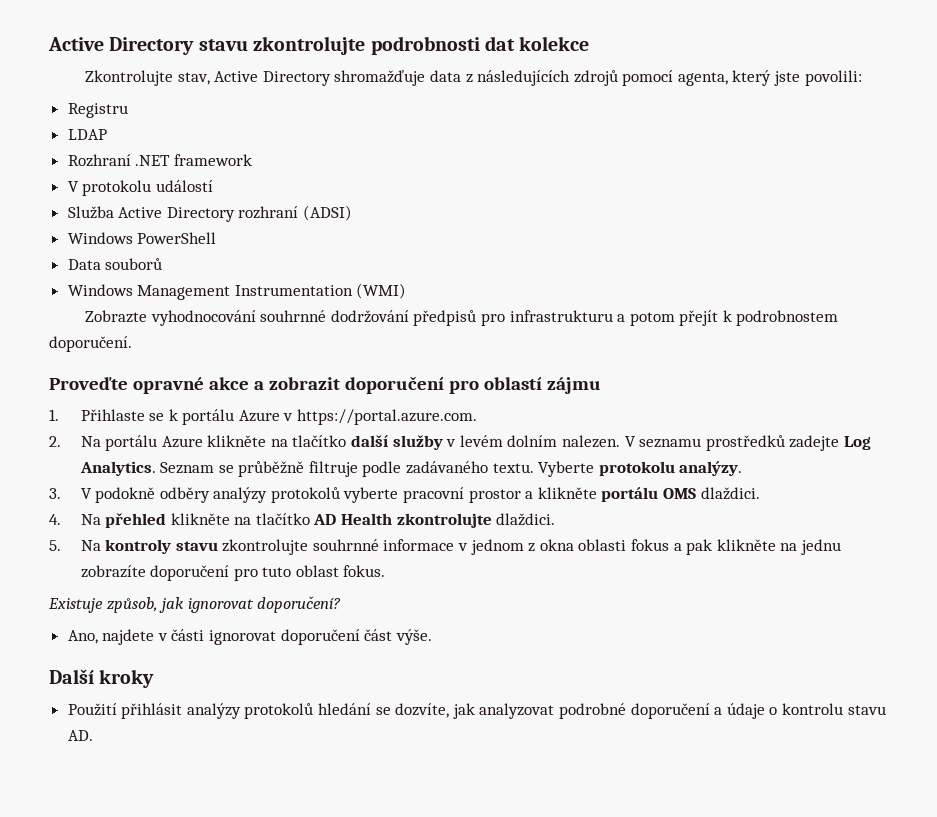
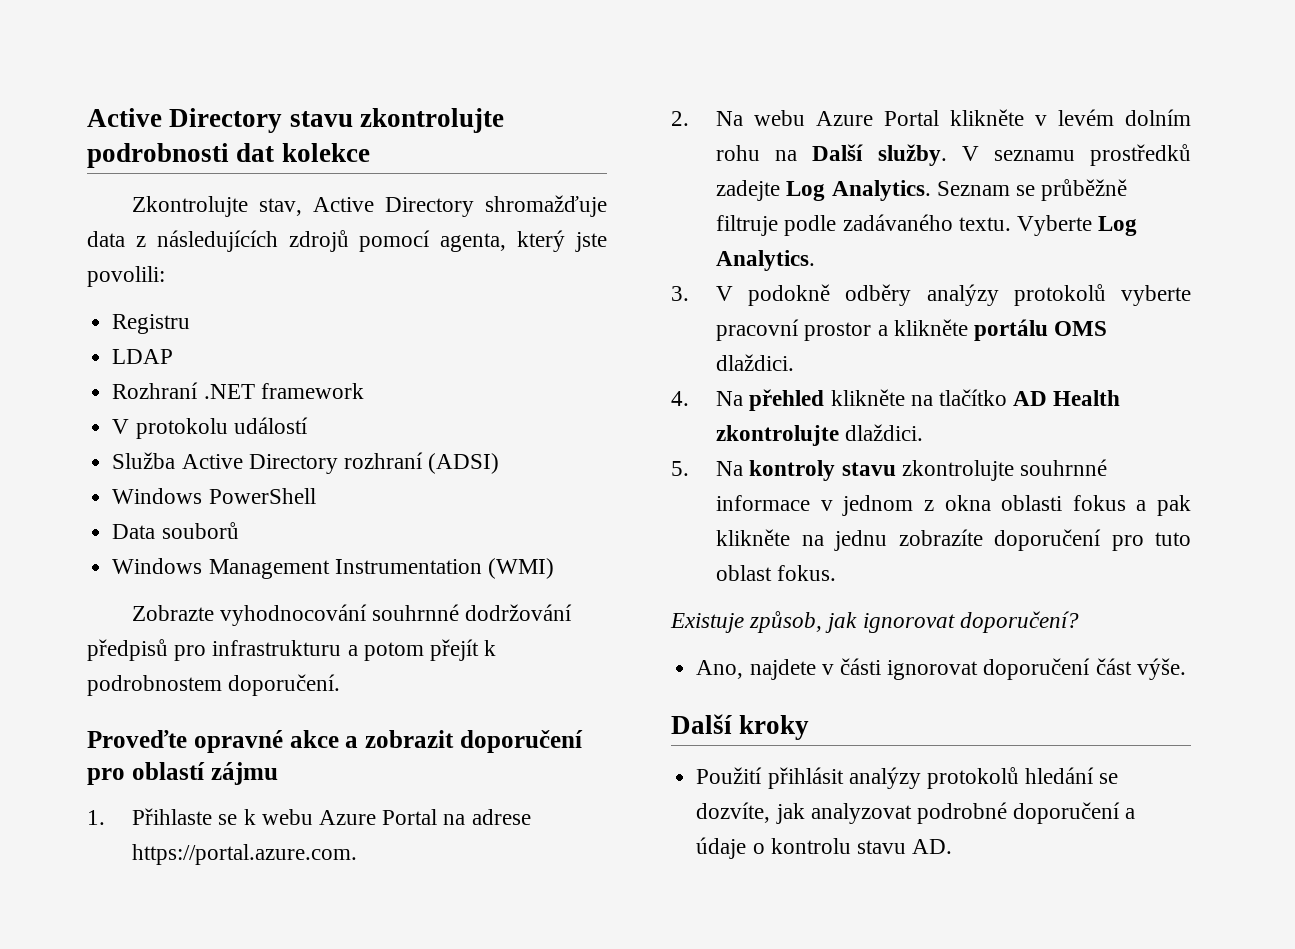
- 1. Přihlaste se k portálu Azure v https://portal.azure.com.
- 2. Na portálu Azure klikněte na tlačítko další služby v levém dolním nalezen.
+ 1. Přihlaste se k webu Azure Portal na adrese https://portal.azure.com.
+ 2. Na webu Azure Portal klikněte v levém dolním rohu na Další služby.
- Vyberte protokolu analýzy.
+ Vyberte Log Analytics.

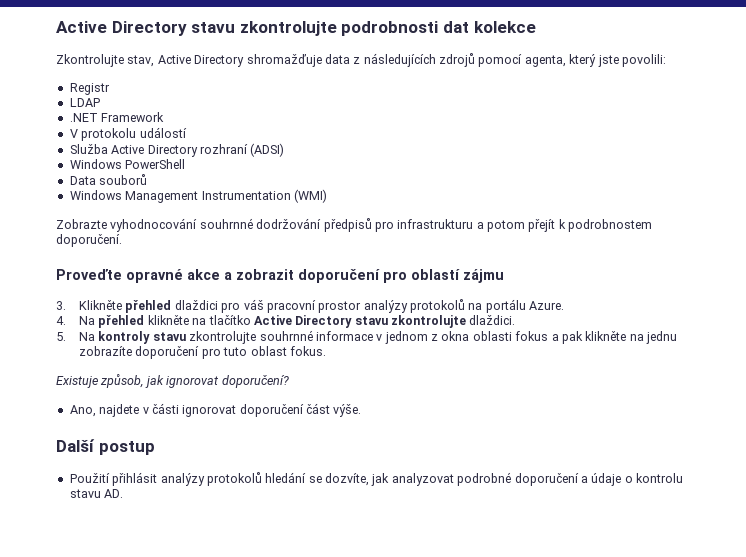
- Registru
+ Registr
- Rozhraní .NET framework
+ .NET Framework
- 1. Přihlaste se k webu Azure Portal na adrese https://portal.azure.com.
- 2. Na webu Azure Portal klikněte v levém dolním rohu na Další služby. V seznamu prostředků zadejte Log Analytics. Seznam se průběžně filtruje podle zadávaného textu. Vyberte Log Analytics.
- 3. V podokně odběry analýzy protokolů vyberte pracovní prostor a klikněte portálu OMS dlaždici.
+ 3. Klikněte přehled dlaždici pro váš pracovní prostor analýzy protokolů na portálu Azure.
- 4. Na přehled klikněte na tlačítko AD Health zkontrolujte dlaždici.
+ 4. Na přehled klikněte na tlačítko Active Directory stavu zkontrolujte dlaždici.
- Další kroky
+ Další postup

